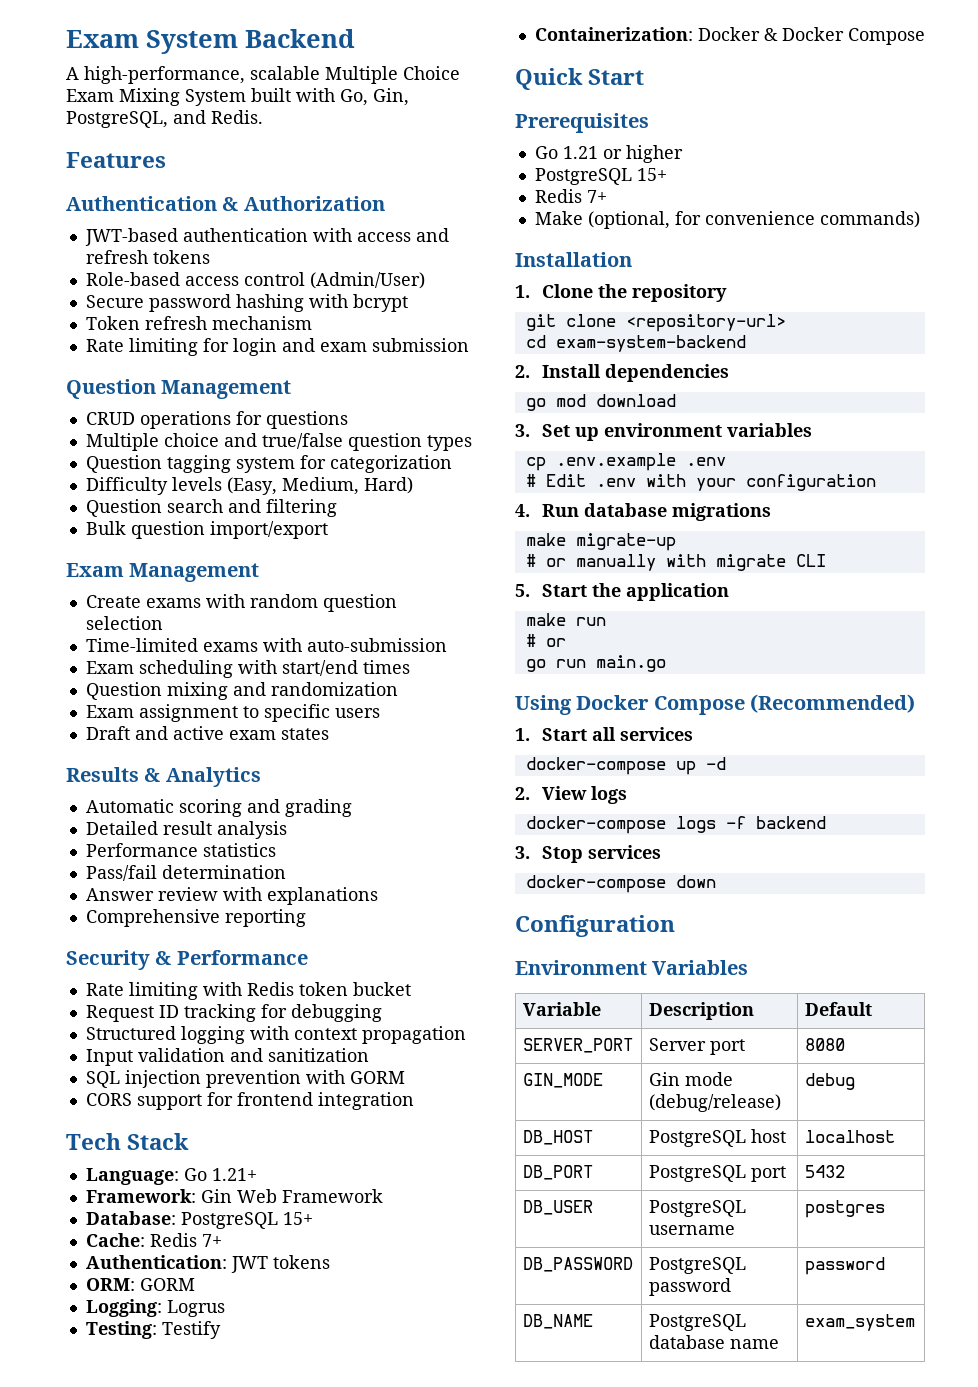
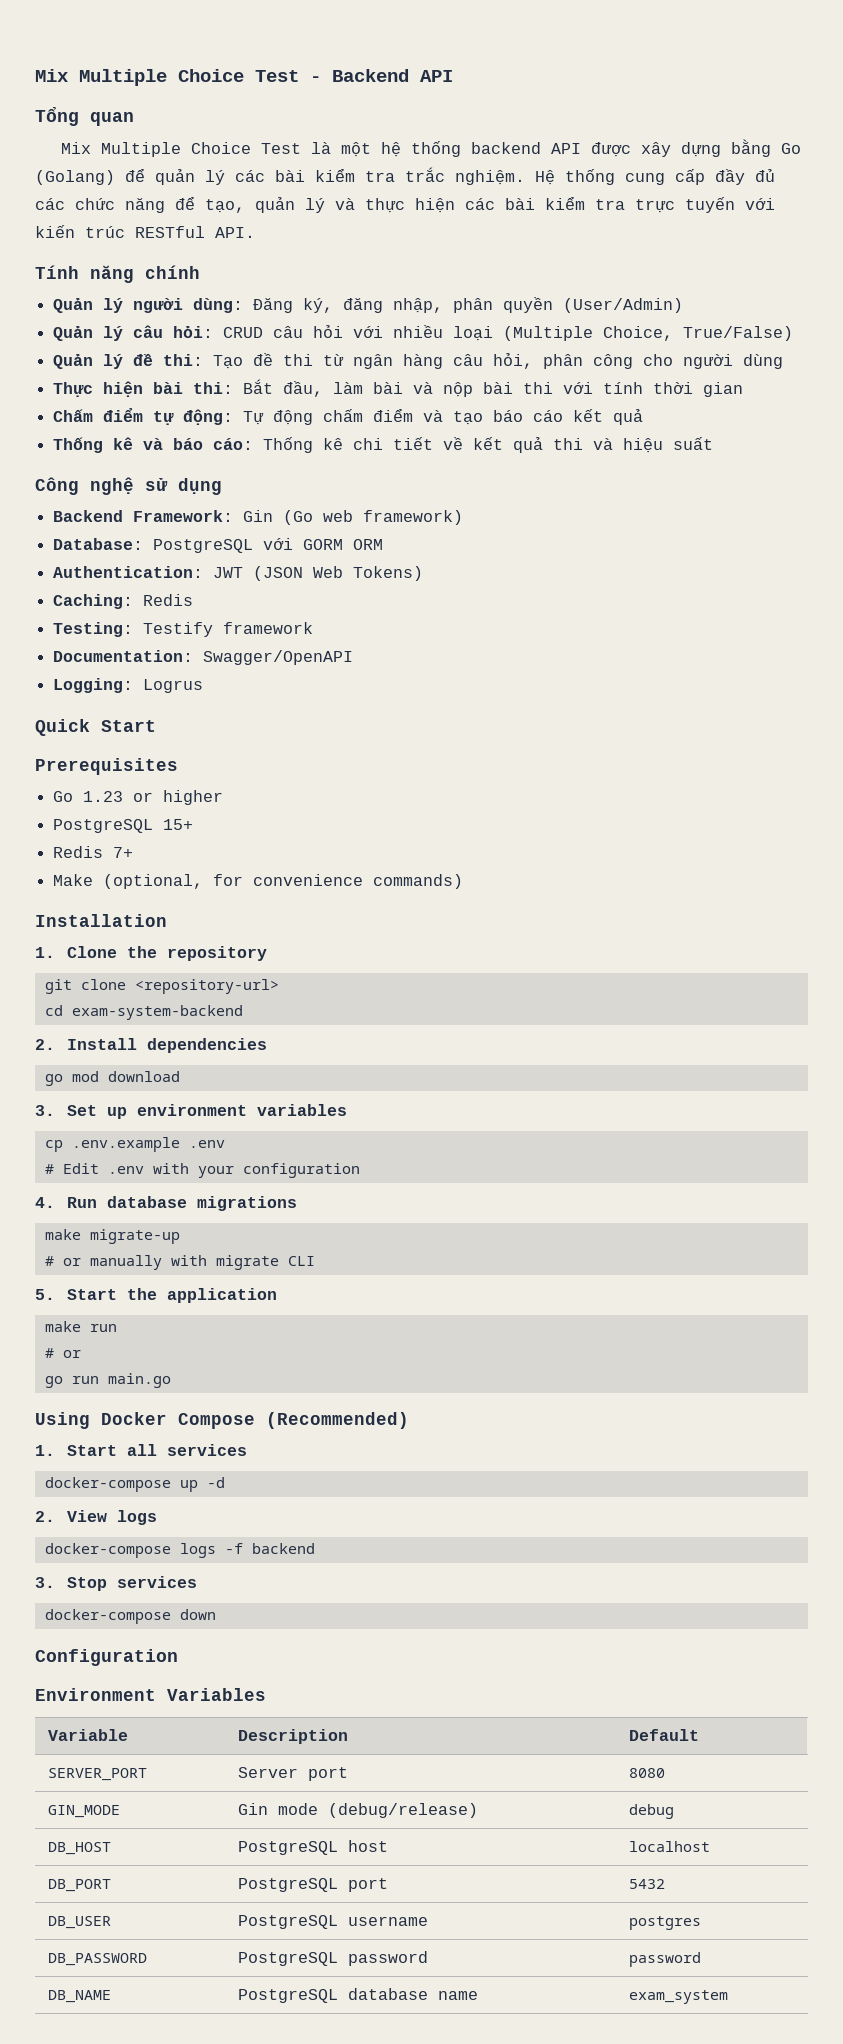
- Exam System Backend
- A high-performance, scalable Multiple Choice Exam Mixing System built with Go, Gin, PostgreSQL, and Redis.
- Features
- Authentication & Authorization
- JWT-based authentication with access and refresh tokens
- Role-based access control (Admin/User)
- Secure password hashing with bcrypt
- Token refresh mechanism
- Rate limiting for login and exam submission
- Question Management
- CRUD operations for questions
- Multiple choice and true/false question types
- Question tagging system for categorization
- Difficulty levels (Easy, Medium, Hard)
- Question search and filtering
- Bulk question import/export
- Exam Management
- Create exams with random question selection
- Time-limited exams with auto-submission
- Exam scheduling with start/end times
- Question mixing and randomization
- Exam assignment to specific users
- Draft and active exam states
- Results & Analytics
- Automatic scoring and grading
- Detailed result analysis
- Performance statistics
- Pass/fail determination
- Answer review with explanations
- Comprehensive reporting
- Security & Performance
- Rate limiting with Redis token bucket
- Request ID tracking for debugging
- Structured logging with context propagation
- Input validation and sanitization
- SQL injection prevention with GORM
- CORS support for frontend integration
- Tech Stack
- Language: Go 1.21+
- Framework: Gin Web Framework
- Database: PostgreSQL 15+
- Cache: Redis 7+
- Authentication: JWT tokens
- ORM: GORM
+ Mix Multiple Choice Test - Backend API
+ Tổng quan
+ Mix Multiple Choice Test là một hệ thống backend API được xây dựng bằng Go (Golang) để quản lý các bài kiểm tra trắc nghiệm. Hệ thống cung cấp đầy đủ các chức năng để tạo, quản lý và thực hiện các bài kiểm tra trực tuyến với kiến trúc RESTful API.
+ Tính năng chính
+ Quản lý người dùng: Đăng ký, đăng nhập, phân quyền (User/Admin)
+ Quản lý câu hỏi: CRUD câu hỏi với nhiều loại (Multiple Choice, True/False)
+ Quản lý đề thi: Tạo đề thi từ ngân hàng câu hỏi, phân công cho người dùng
+ Thực hiện bài thi: Bắt đầu, làm bài và nộp bài thi với tính thời gian
+ Chấm điểm tự động: Tự động chấm điểm và tạo báo cáo kết quả
+ Thống kê và báo cáo: Thống kê chi tiết về kết quả thi và hiệu suất
+ Công nghệ sử dụng
+ Backend Framework: Gin (Go web framework)
+ Database: PostgreSQL với GORM ORM
+ Authentication: JWT (JSON Web Tokens)
+ Caching: Redis
+ Testing: Testify framework
+ Documentation: Swagger/OpenAPI
  Logging: Logrus
- Testing: Testify
- Containerization: Docker & Docker Compose
- Go 1.21 or higher
+ Go 1.23 or higher

